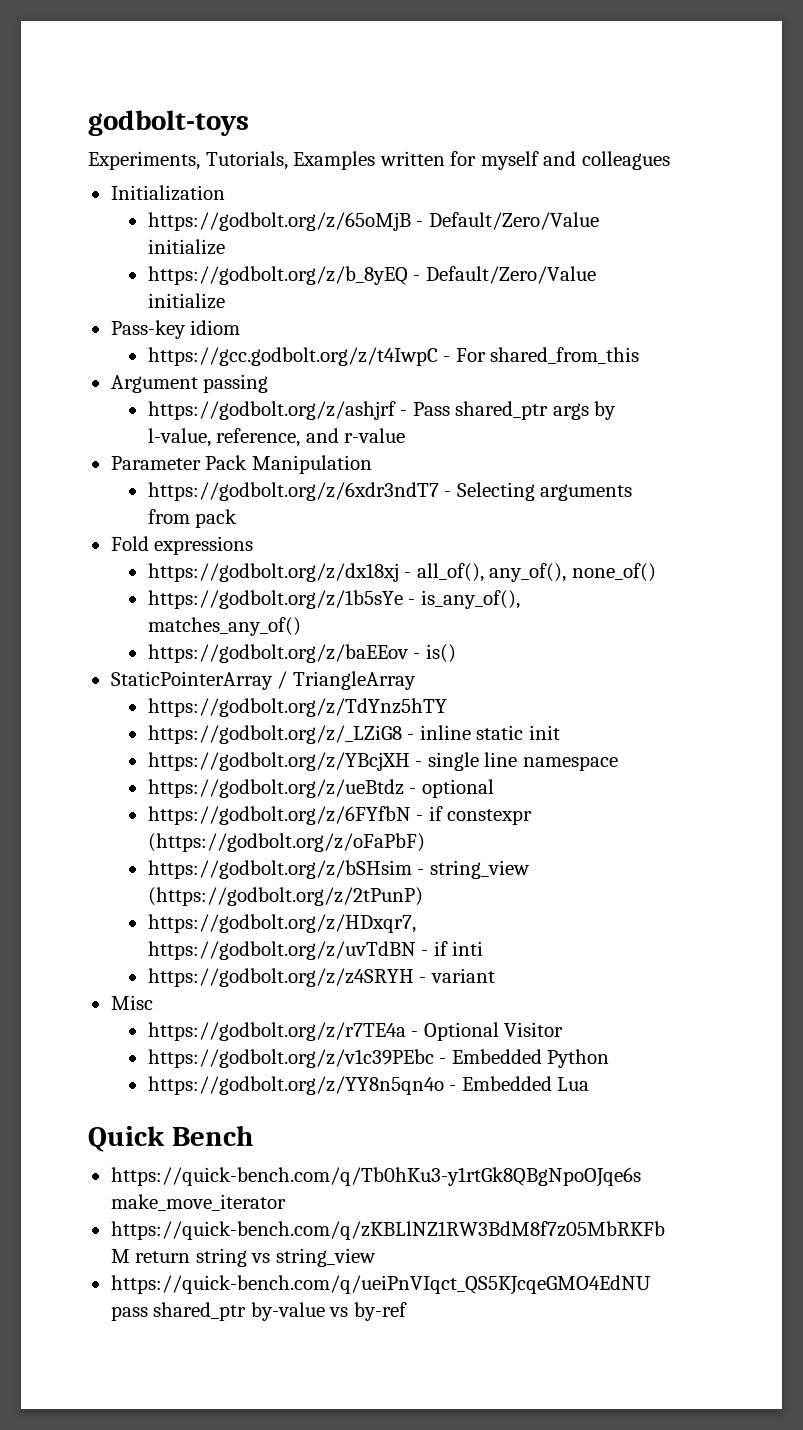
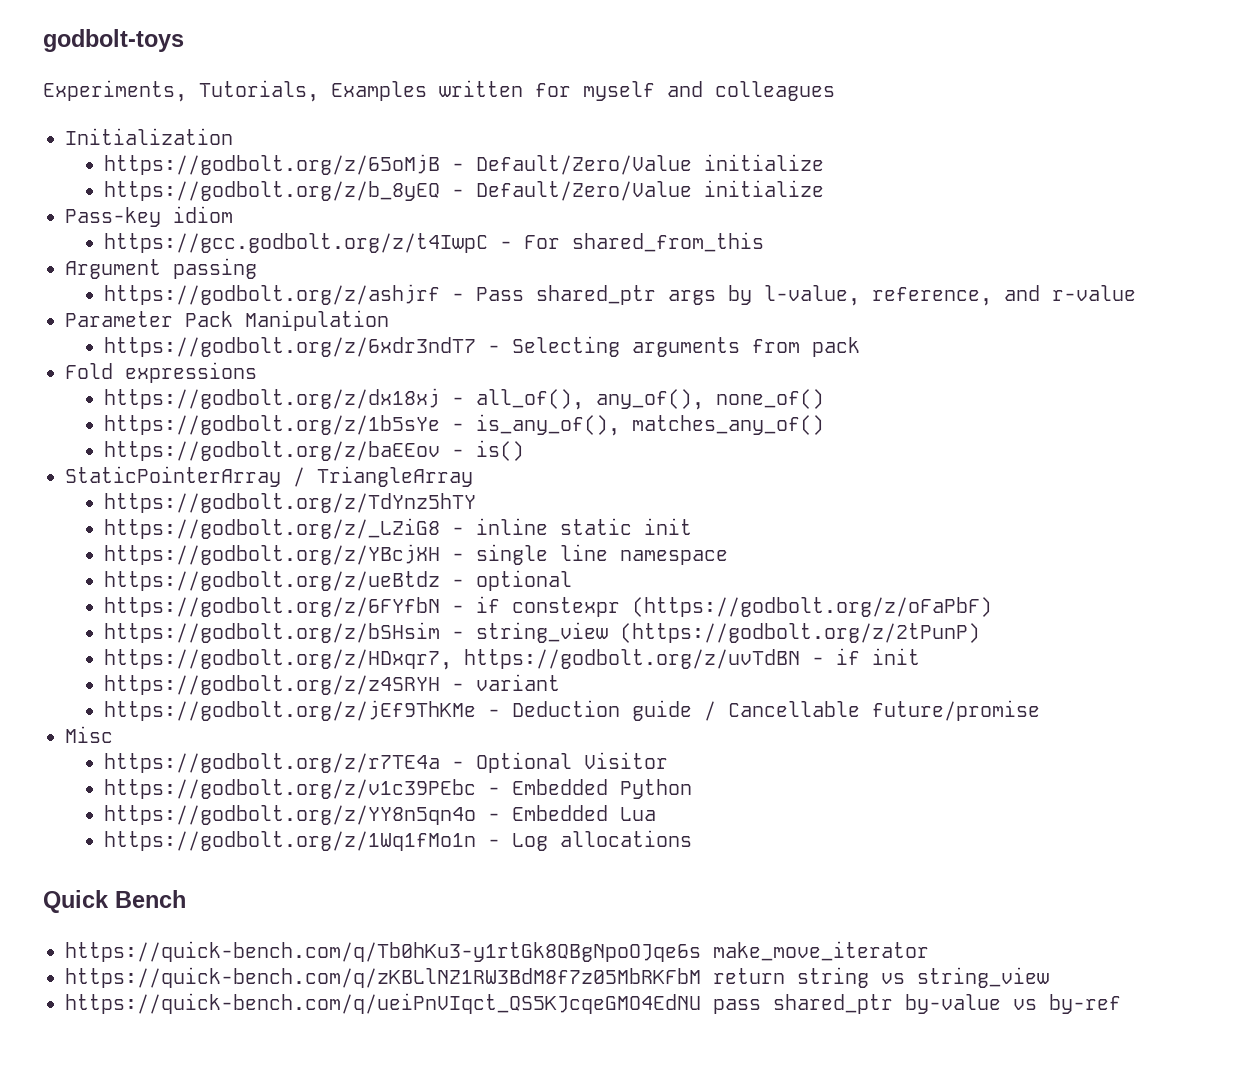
- https://godbolt.org/z/HDxqr7, https://godbolt.org/z/uvTdBN - if inti
+ https://godbolt.org/z/HDxqr7, https://godbolt.org/z/uvTdBN - if init
+ https://godbolt.org/z/jEf9ThKMe - Deduction guide / Cancellable future/promise
+ https://godbolt.org/z/1Wq1fMo1n - Log allocations

